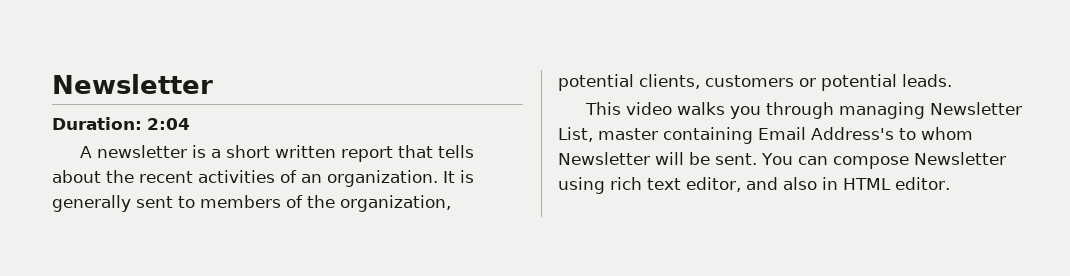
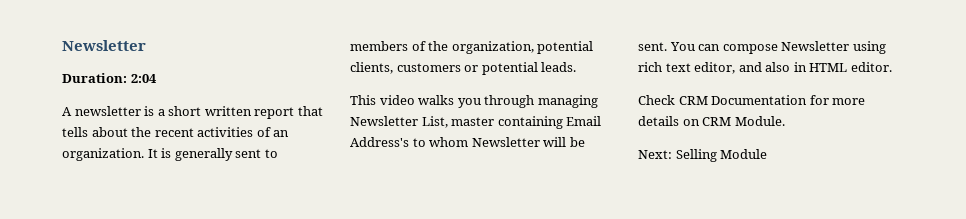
+ Check CRM Documentation for more details on CRM Module.
+ Next: Selling Module

